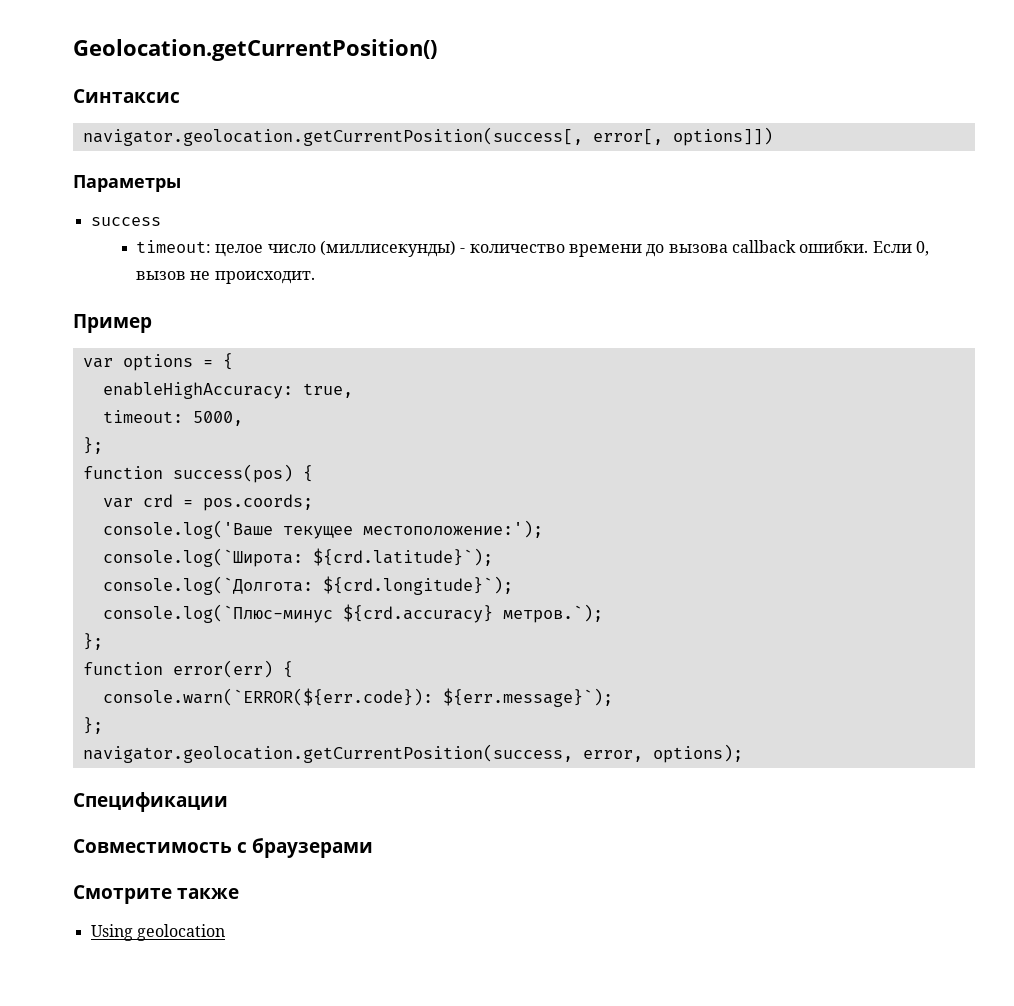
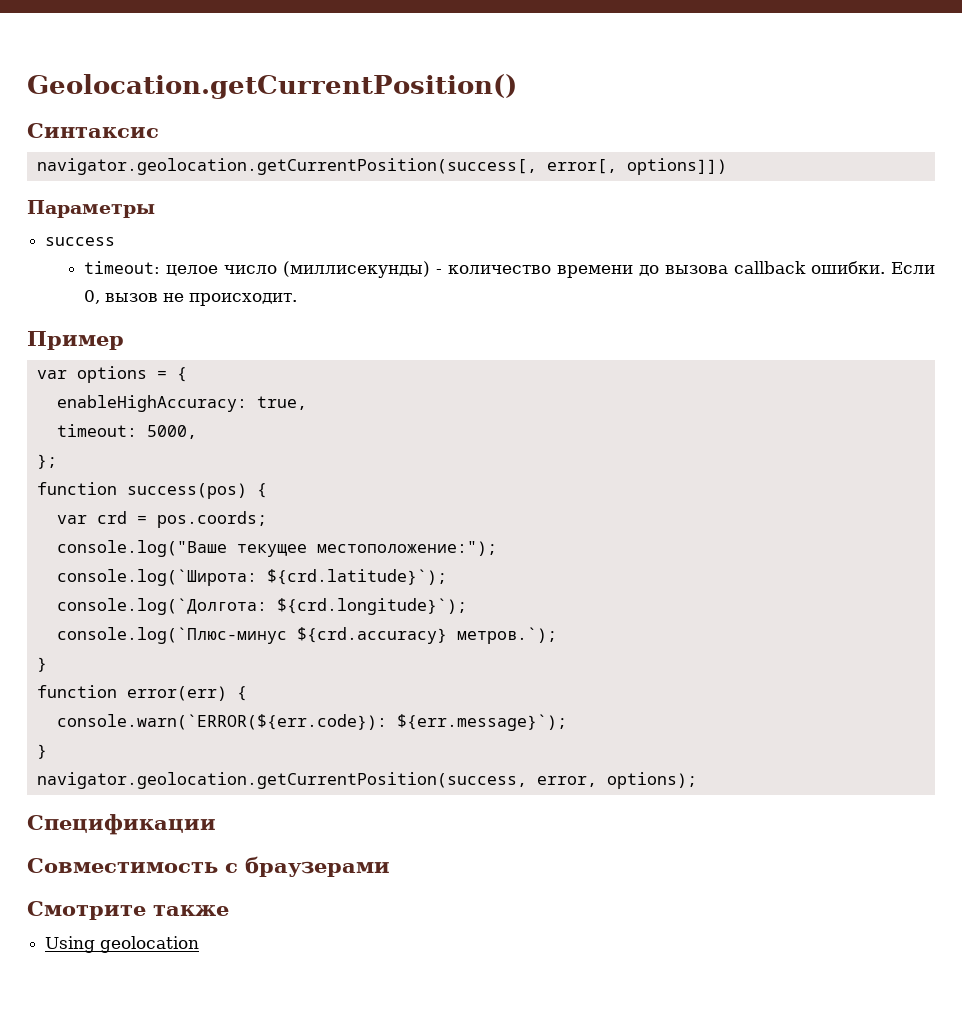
- console.log('Ваше текущее местоположение:');
+ console.log("Ваше текущее местоположение:");
  console.log(`Плюс-минус ${crd.accuracy} метров.`);
- };
+ }
  console.warn(`ERROR(${err.code}): ${err.message}`);
- };
+ }

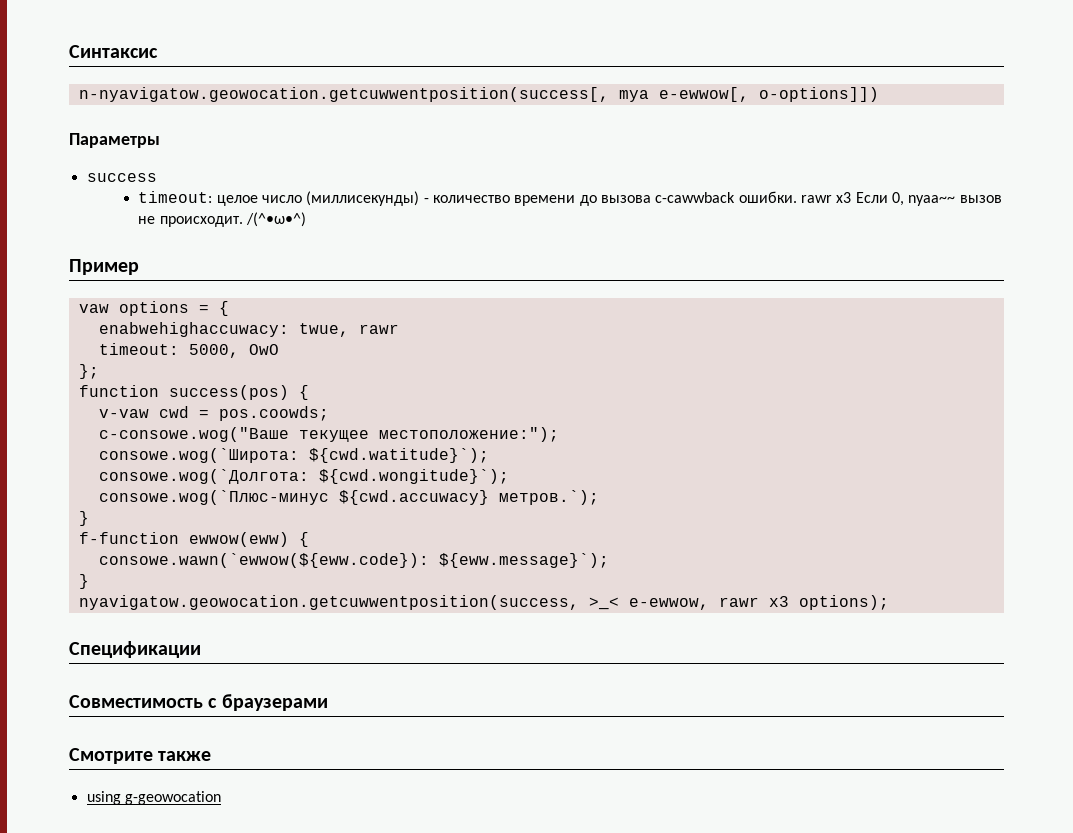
- Geolocation.getCurrentPosition()
- navigator.geolocation.getCurrentPosition(success[, error[, options]])
+ n-nyavigatow.geowocation.getcuwwentposition(success[, mya e-ewwow[, o-options]])
- timeout: целое число (миллисекунды) - количество времени до вызова callback ошибки. Если 0, вызов не происходит.
+ timeout: целое число (миллисекунды) - количество времени до вызова c-cawwback ошибки. rawr x3 Если 0, nyaa~~ вызов не происходит. /(^•ω•^)
- var options = {
+ vaw options = {
- enableHighAccuracy: true,
+ enabwehighaccuwacy: twue, rawr
- timeout: 5000,
+ timeout: 5000, OwO
- var crd = pos.coords;
- console.log("Ваше текущее местоположение:");
- console.log(`Широта: ${crd.latitude}`);
- console.log(`Долгота: ${crd.longitude}`);
- console.log(`Плюс-минус ${crd.accuracy} метров.`);
+ v-vaw cwd = pos.coowds;
+ c-consowe.wog("Ваше текущее местоположение:");
+ consowe.wog(`Широта: ${cwd.watitude}`);
+ consowe.wog(`Долгота: ${cwd.wongitude}`);
+ consowe.wog(`Плюс-минус ${cwd.accuwacy} метров.`);
- function error(err) {
- console.warn(`ERROR(${err.code}): ${err.message}`);
+ f-function ewwow(eww) {
+ consowe.wawn(`ewwow(${eww.code}): ${eww.message}`);
  }
- navigator.geolocation.getCurrentPosition(success, error, options);
+ nyavigatow.geowocation.getcuwwentposition(success, >_< e-ewwow, rawr x3 options);
- Using geolocation
+ using g-geowocation

